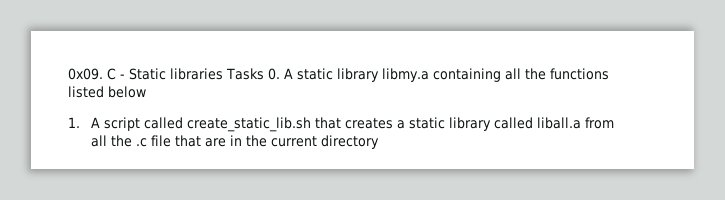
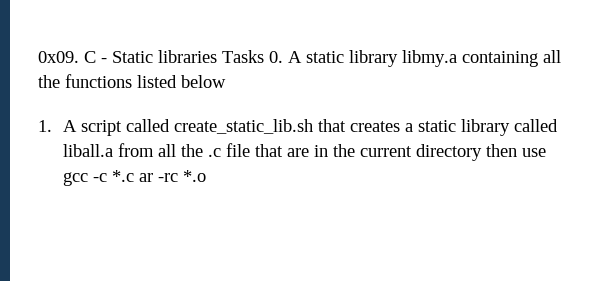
- 1. A script called create_static_lib.sh that creates a static library called liball.a from all the .c file that are in the current directory
+ 1. A script called create_static_lib.sh that creates a static library called liball.a from all the .c file that are in the current directory then use gcc -c *.c ar -rc *.o

